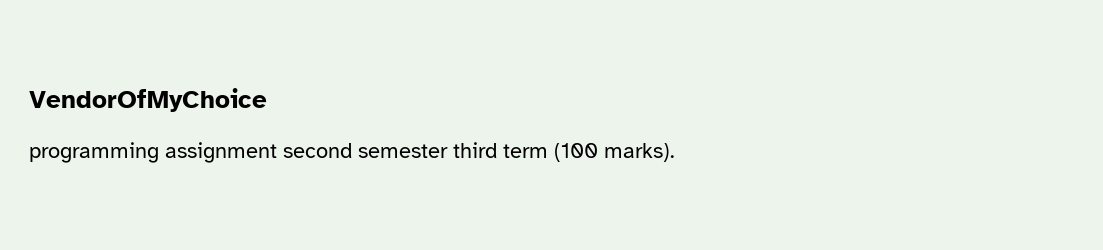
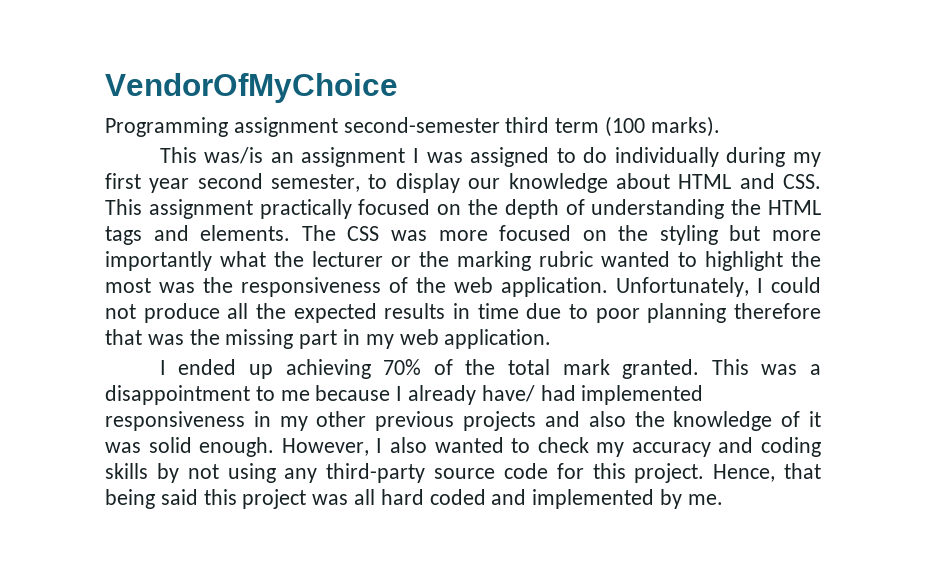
- programming assignment second semester third term (100 marks).
+ Programming assignment second-semester third term (100 marks).
+ This was/is an assignment I was assigned to do individually during my first year second semester, to display our knowledge about HTML and CSS. This assignment practically focused on the depth of understanding the HTML tags and elements. The CSS was more focused on the styling but more importantly what the lecturer or the marking rubric wanted to highlight the most was the responsiveness of the web application. Unfortunately, I could not produce all the expected results in time due to poor planning therefore that was the missing part in my web application.
+ I ended up achieving 70% of the total mark granted. This was a disappointment to me because I already have/ had implemented responsiveness in my other previous projects and also the knowledge of it was solid enough. However, I also wanted to check my accuracy and coding skills by not using any third-party source code for this project. Hence, that being said this project was all hard coded and implemented by me.

